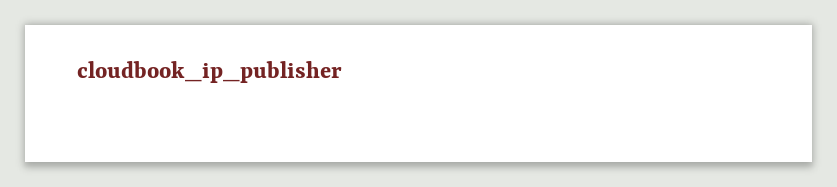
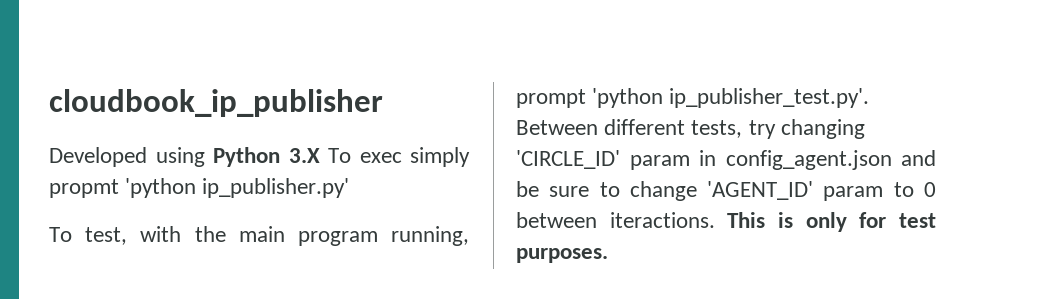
+ Developed using Python 3.X To exec simply propmt 'python ip_publisher.py'
+ To test, with the main program running, prompt 'python ip_publisher_test.py'. Between different tests, try changing 'CIRCLE_ID' param in config_agent.json and be sure to change 'AGENT_ID' param to 0 between iteractions. This is only for test purposes.

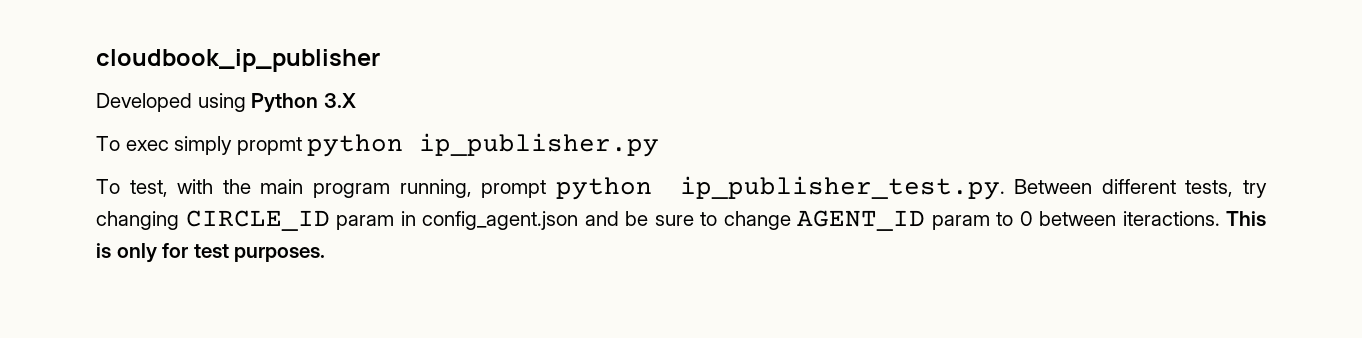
- Developed using Python 3.X To exec simply propmt 'python ip_publisher.py'
+ Developed using Python 3.X
+ To exec simply propmt python ip_publisher.py
- To test, with the main program running, prompt 'python ip_publisher_test.py'. Between different tests, try changing 'CIRCLE_ID' param in config_agent.json and be sure to change 'AGENT_ID' param to 0 between iteractions.
+ To test, with the main program running, prompt python ip_publisher_test.py. Between different tests, try changing CIRCLE_ID param in config_agent.json and be sure to change AGENT_ID param to 0 between iteractions.

